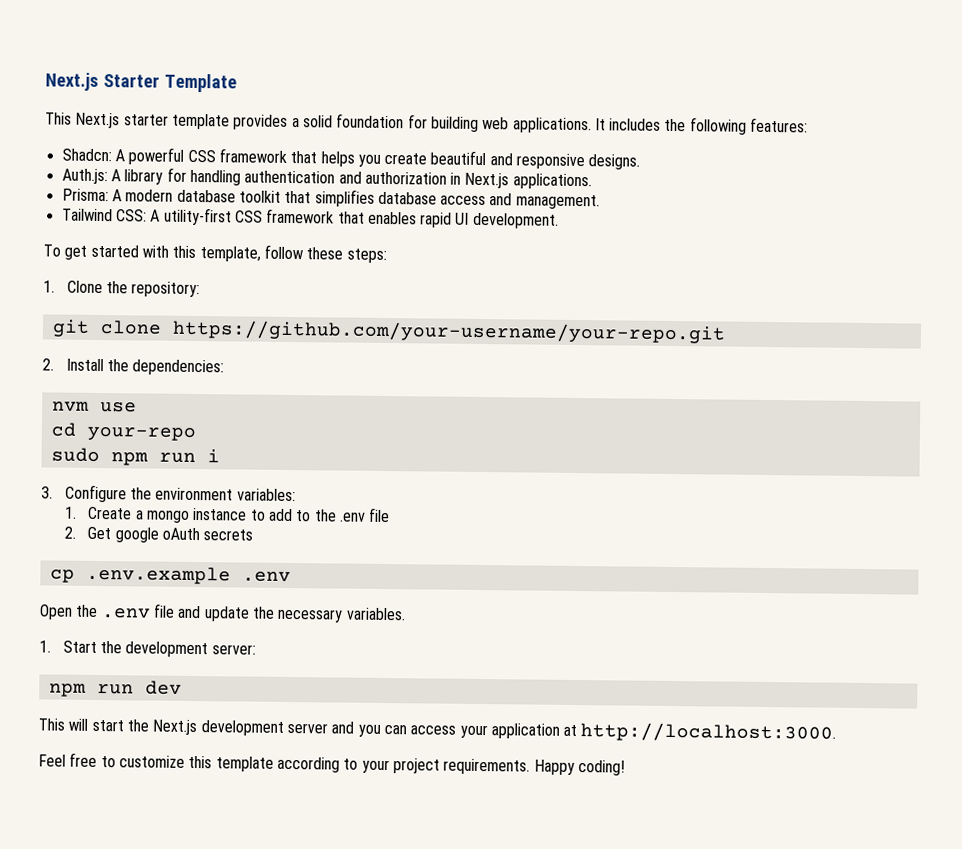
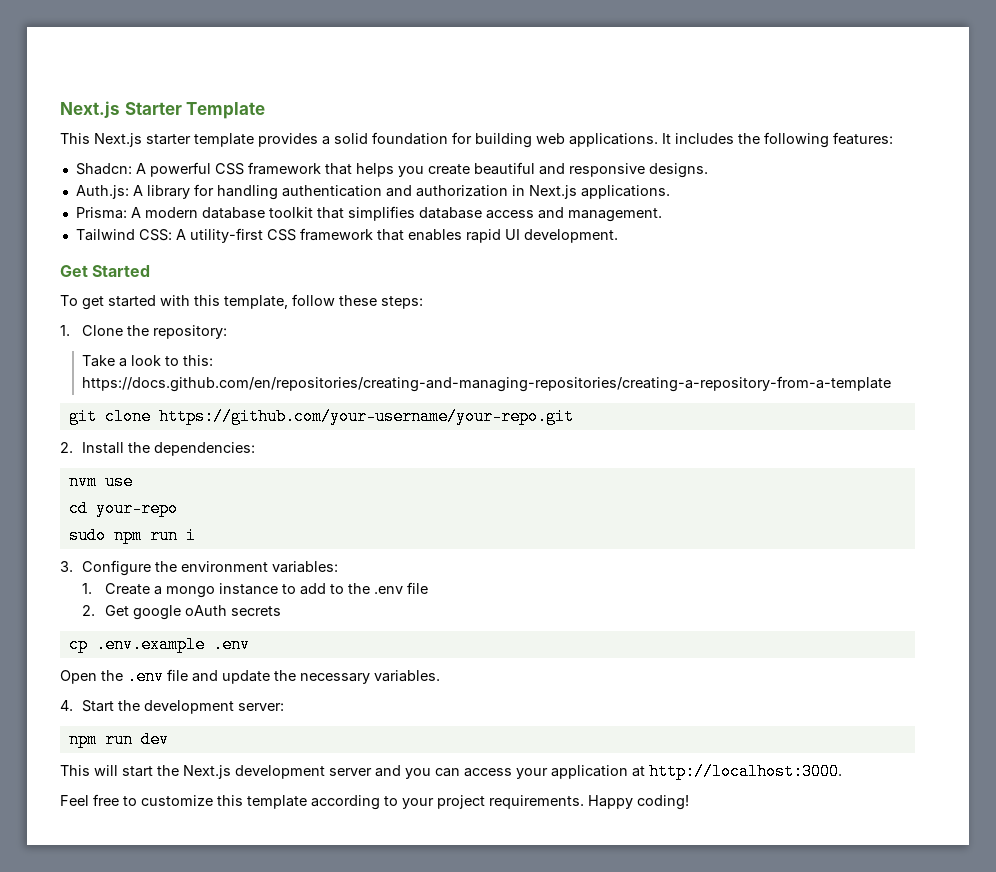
+ Get Started
+ Take a look to this: https://docs.github.com/en/repositories/creating-and-managing-repositories/creating-a-repository-from-a-template
- 1. Start the development server:
+ 4. Start the development server:

